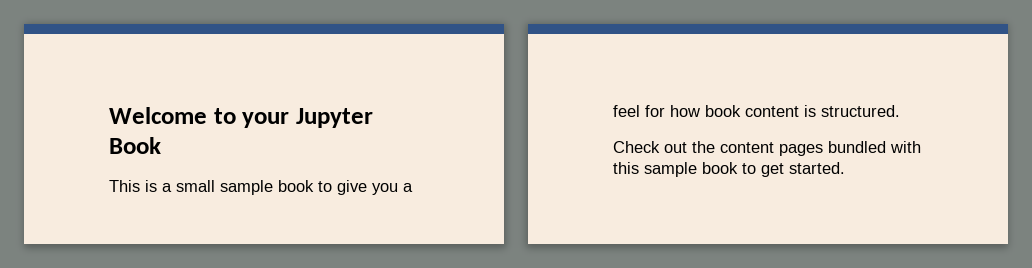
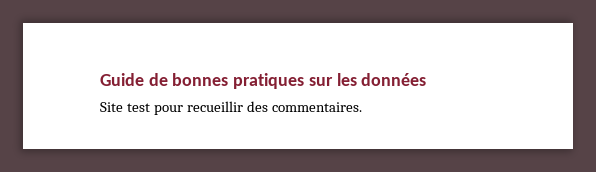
- Welcome to your Jupyter Book
- This is a small sample book to give you a feel for how book content is structured.
- Check out the content pages bundled with this sample book to get started.
+ Guide de bonnes pratiques sur les données
+ Site test pour recueillir des commentaires.

